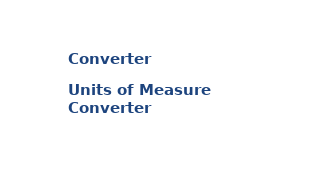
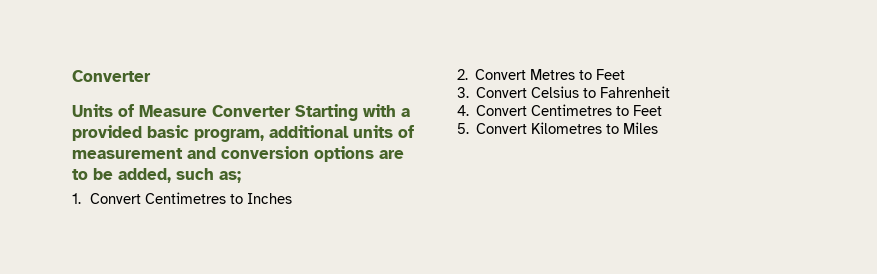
- Units of Measure Converter
+ Units of Measure Converter Starting with a provided basic program, additional units of measurement and conversion options are to be added, such as;
+ 1. Convert Centimetres to Inches
+ 2. Convert Metres to Feet
+ 3. Convert Celsius to Fahrenheit
+ 4. Convert Centimetres to Feet
+ 5. Convert Kilometres to Miles

